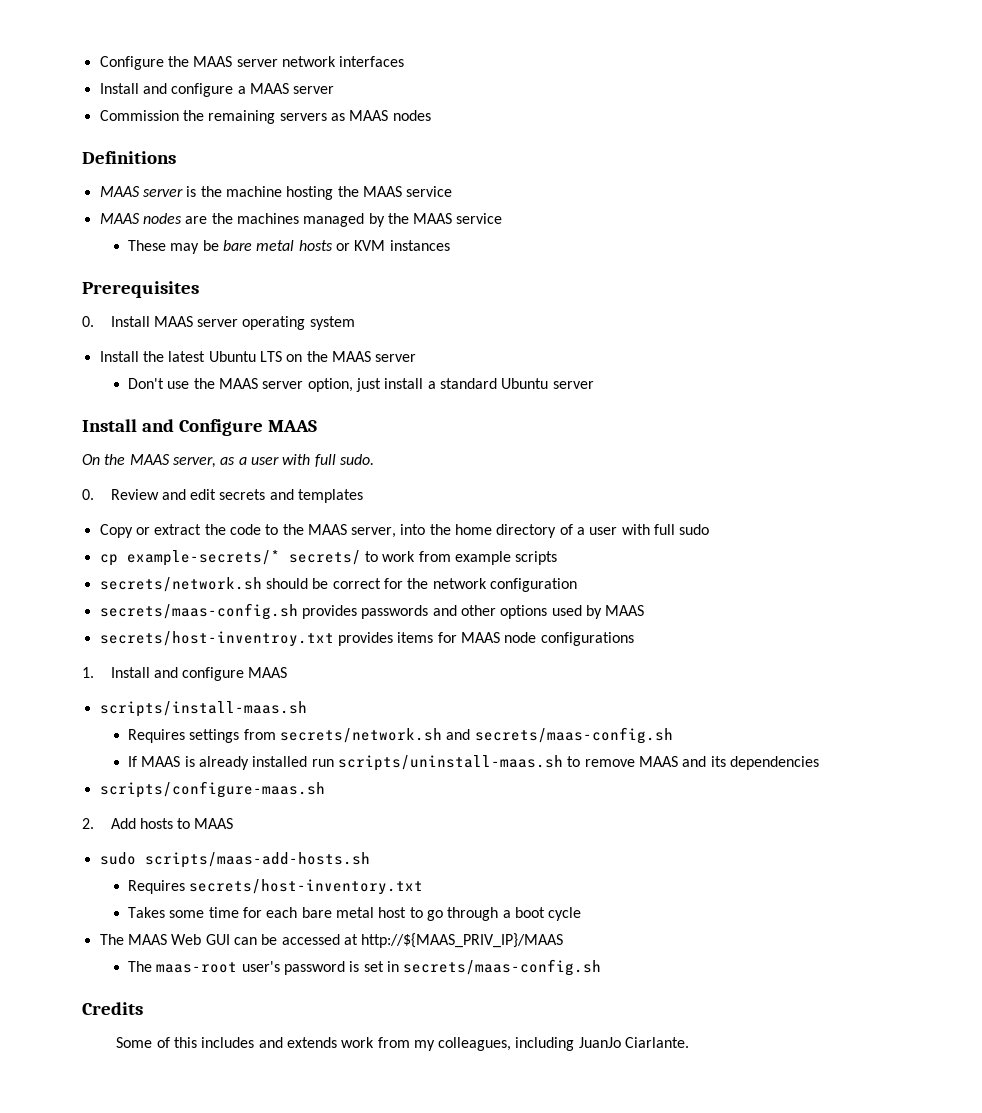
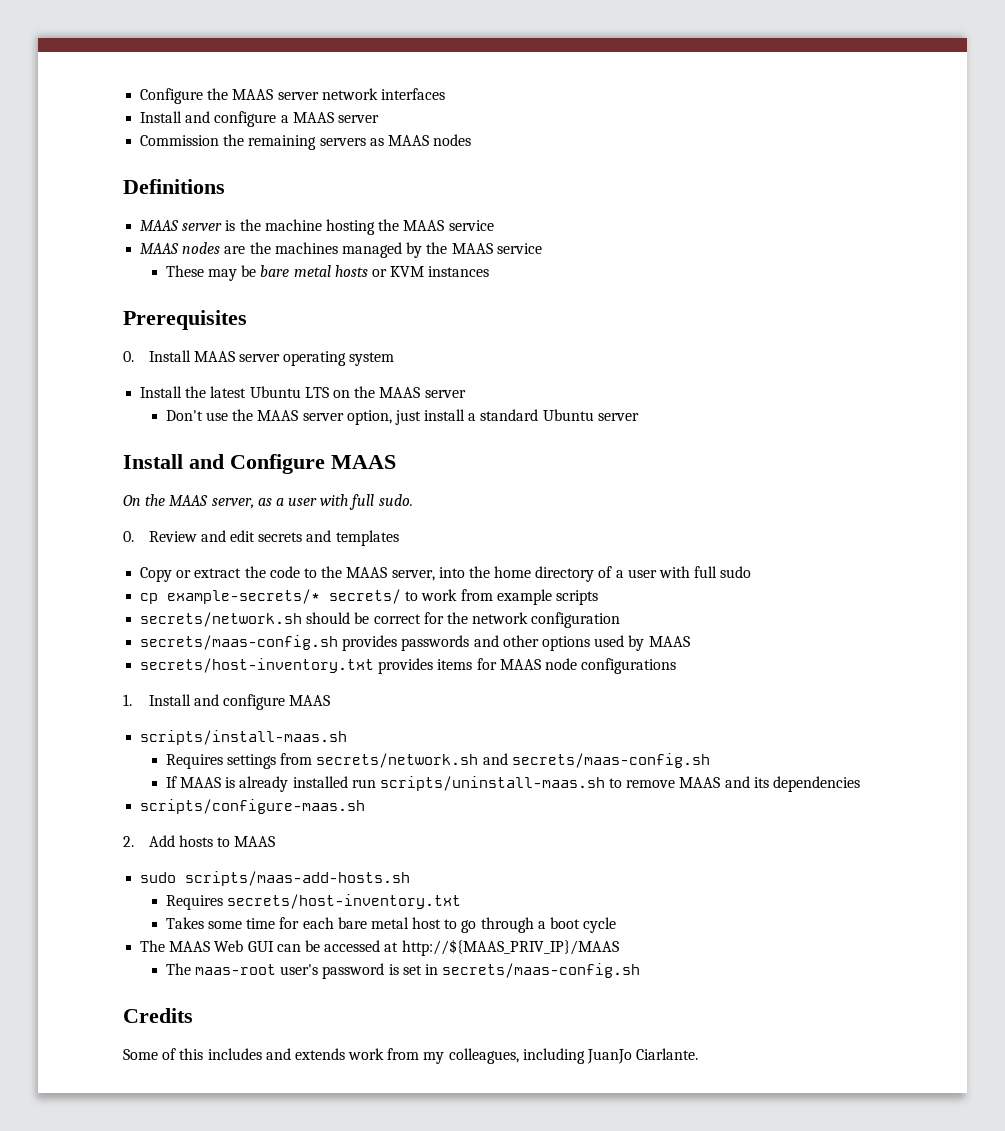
- secrets/host-inventroy.txt provides items for MAAS node configurations
+ secrets/host-inventory.txt provides items for MAAS node configurations

